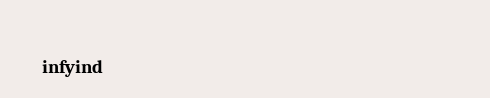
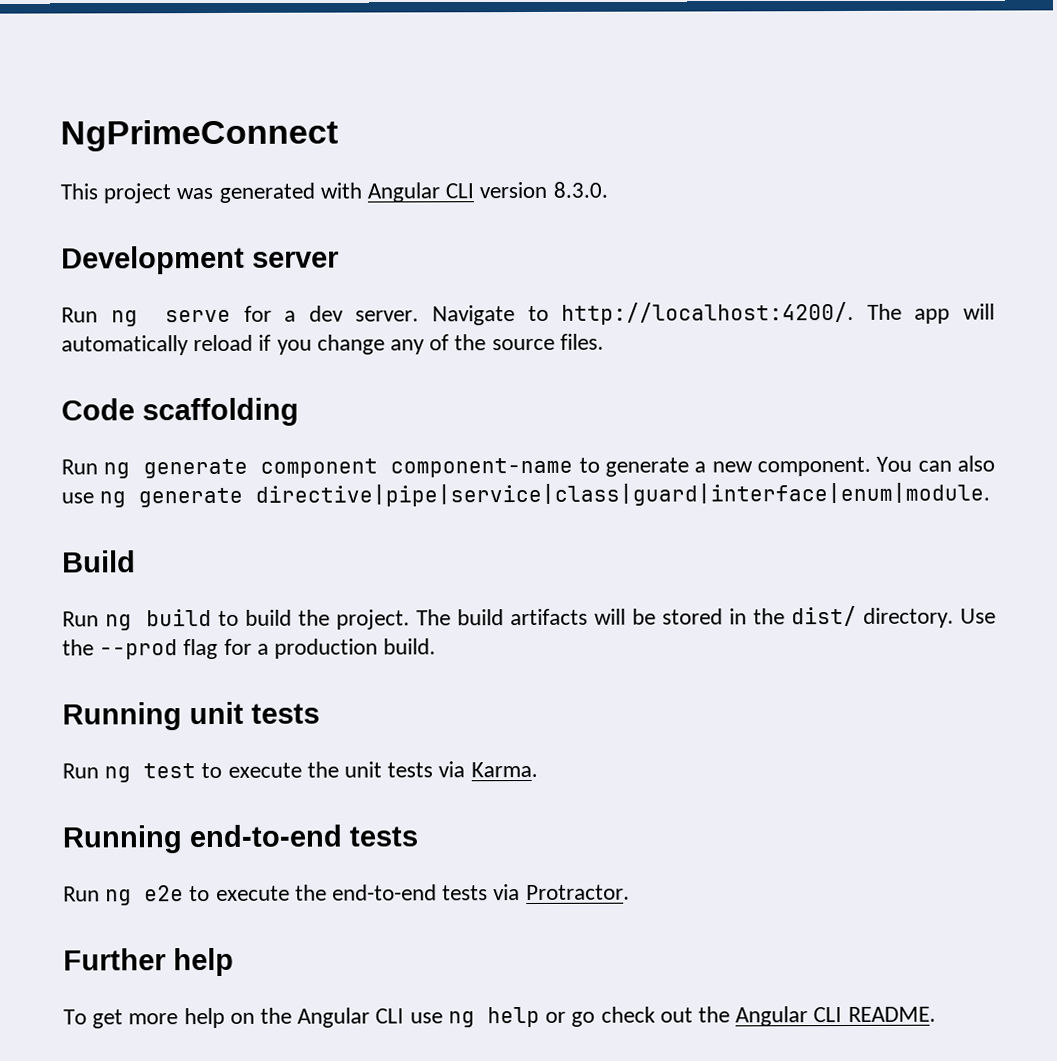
- infyind
+ NgPrimeConnect
+ This project was generated with Angular CLI version 8.3.0.
+ Development server
+ Run ng serve for a dev server. Navigate to http://localhost:4200/. The app will automatically reload if you change any of the source files.
+ Code scaffolding
+ Run ng generate component component-name to generate a new component. You can also use ng generate directive|pipe|service|class|guard|interface|enum|module.
+ Build
+ Run ng build to build the project. The build artifacts will be stored in the dist/ directory. Use the --prod flag for a production build.
+ Running unit tests
+ Run ng test to execute the unit tests via Karma.
+ Running end-to-end tests
+ Run ng e2e to execute the end-to-end tests via Protractor.
+ Further help
+ To get more help on the Angular CLI use ng help or go check out the Angular CLI README.

